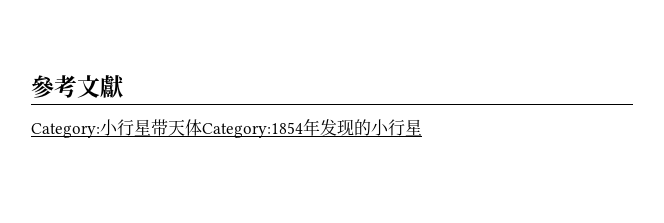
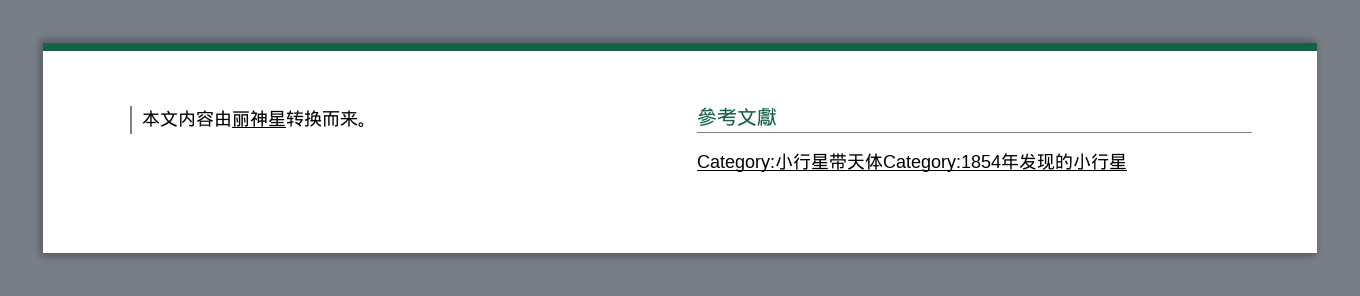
+ 本文内容由丽神星转换而来。

